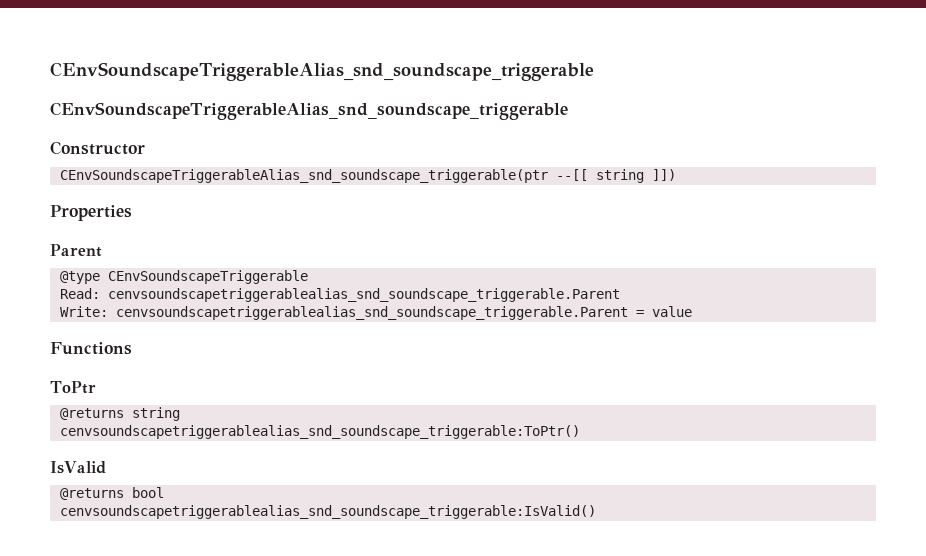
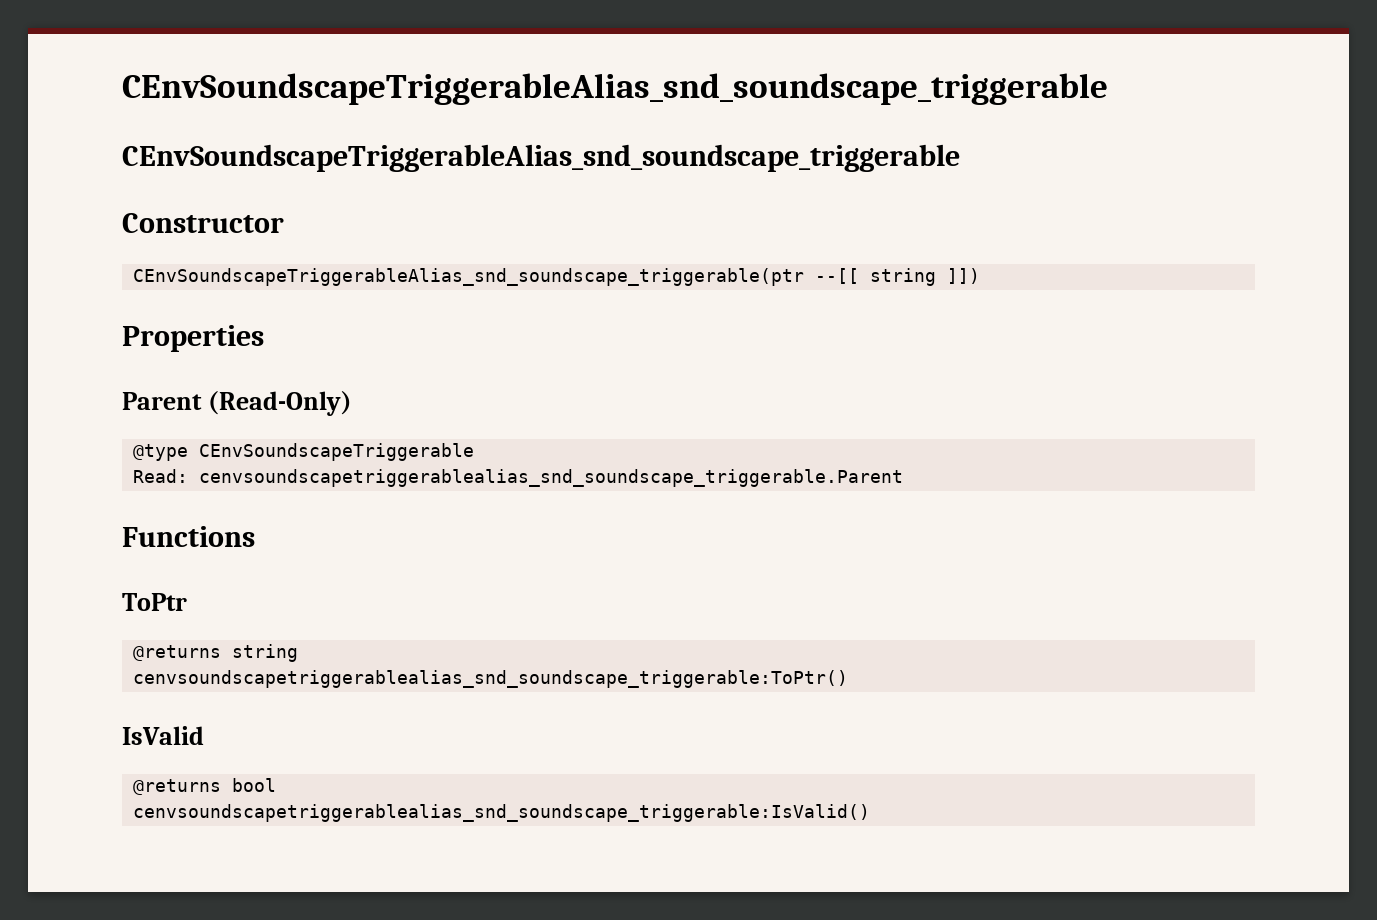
- Parent
+ Parent (Read-Only)
- Write: cenvsoundscapetriggerablealias_snd_soundscape_triggerable.Parent = value

